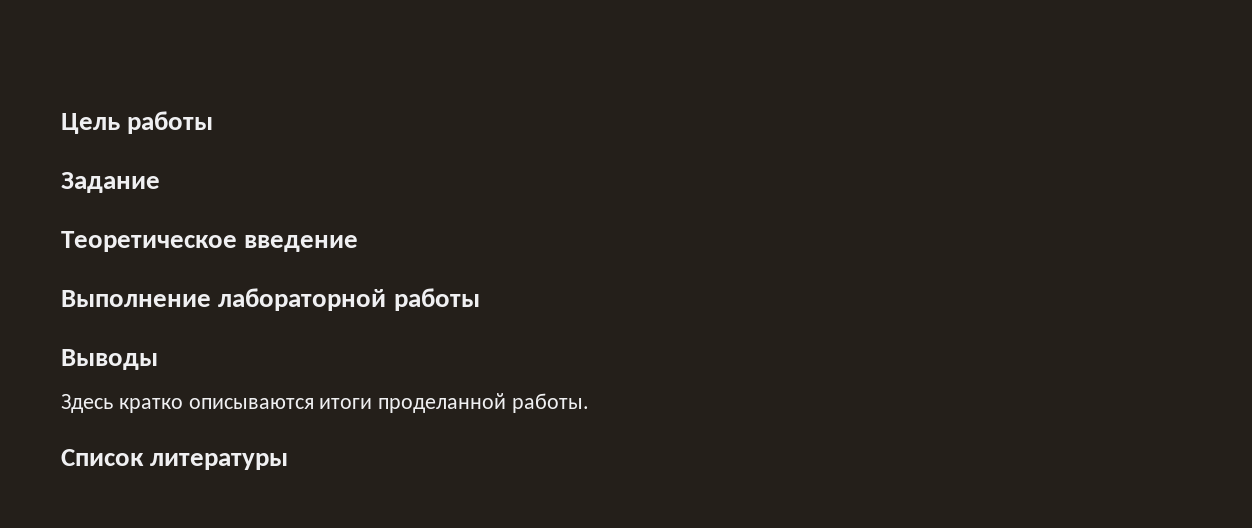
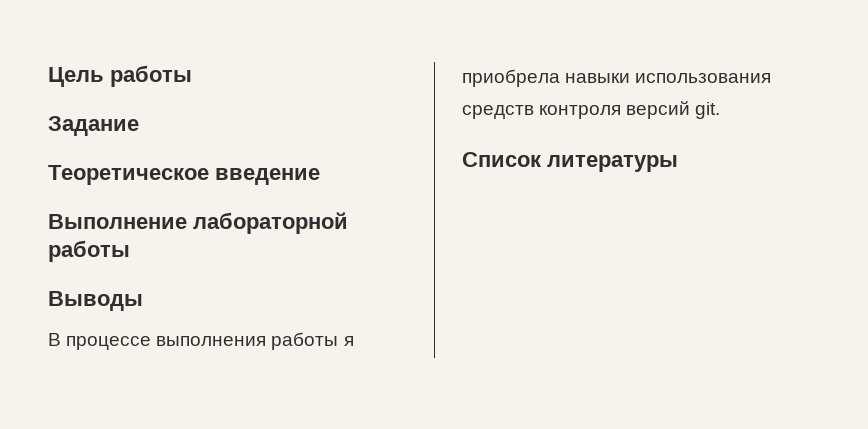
- Здесь кратко описываются итоги проделанной работы.
+ В процессе выполнения работы я приобрела навыки использования средств контроля версий git.

